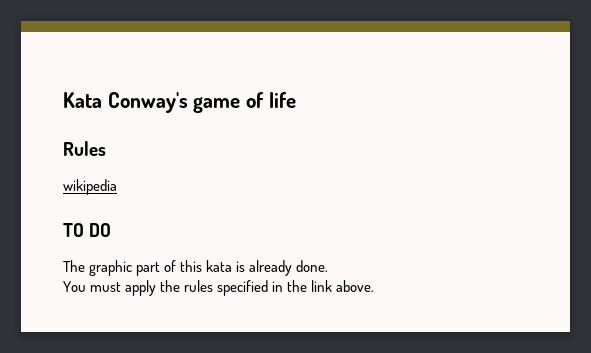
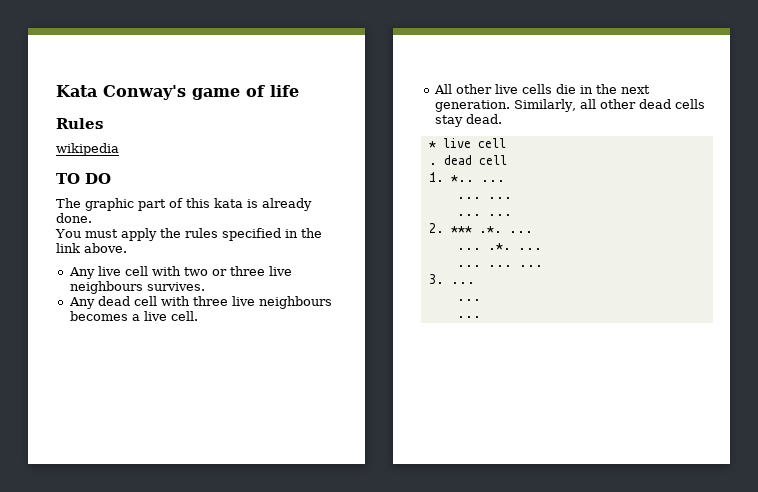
+ Any live cell with two or three live neighbours survives.
+ Any dead cell with three live neighbours becomes a live cell.
+ All other live cells die in the next generation. Similarly, all other dead cells stay dead.
+ * live cell
+ . dead cell
+ 1. *.. ...
+ ... ...
+ ... ...
+ 2. *** .*. ...
+ ... .*. ...
+ ... ... ...
+ 3. ...
+ ...
+ ...

